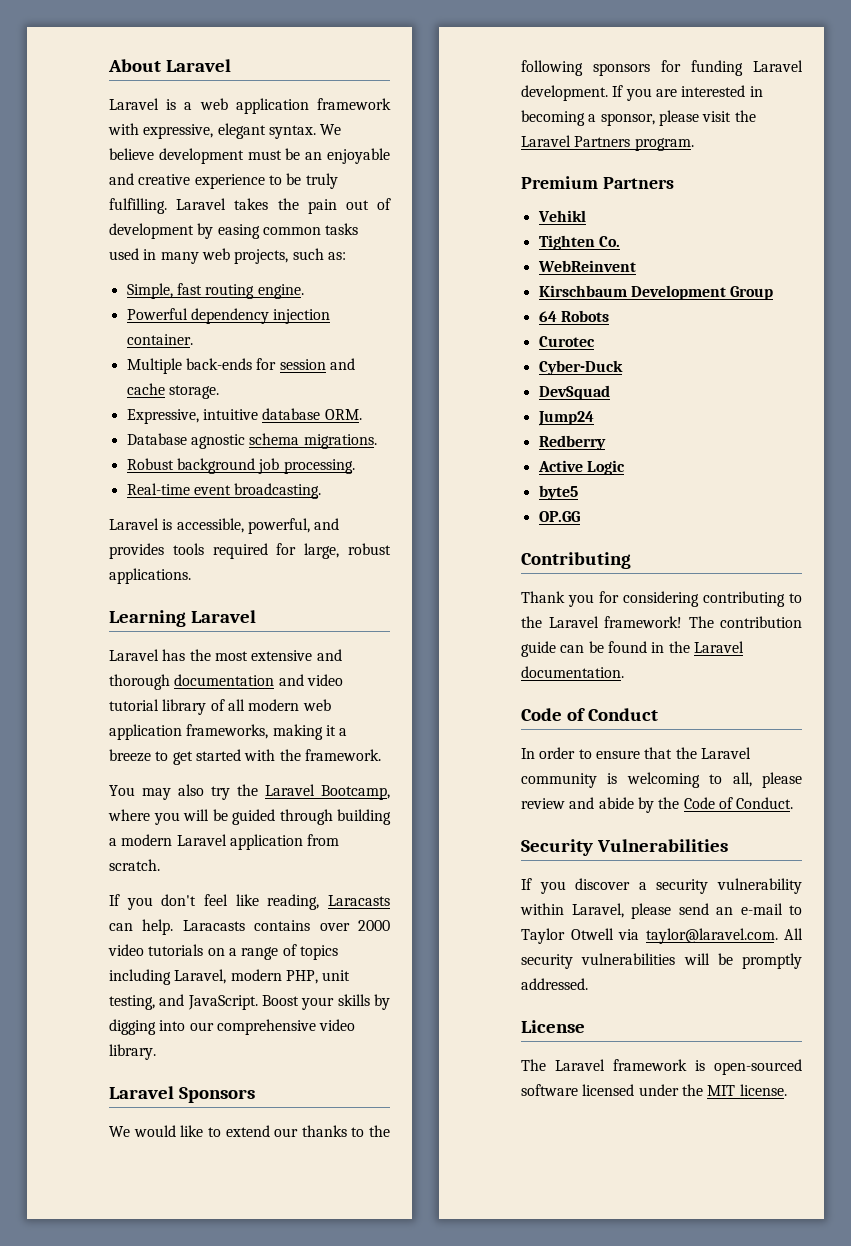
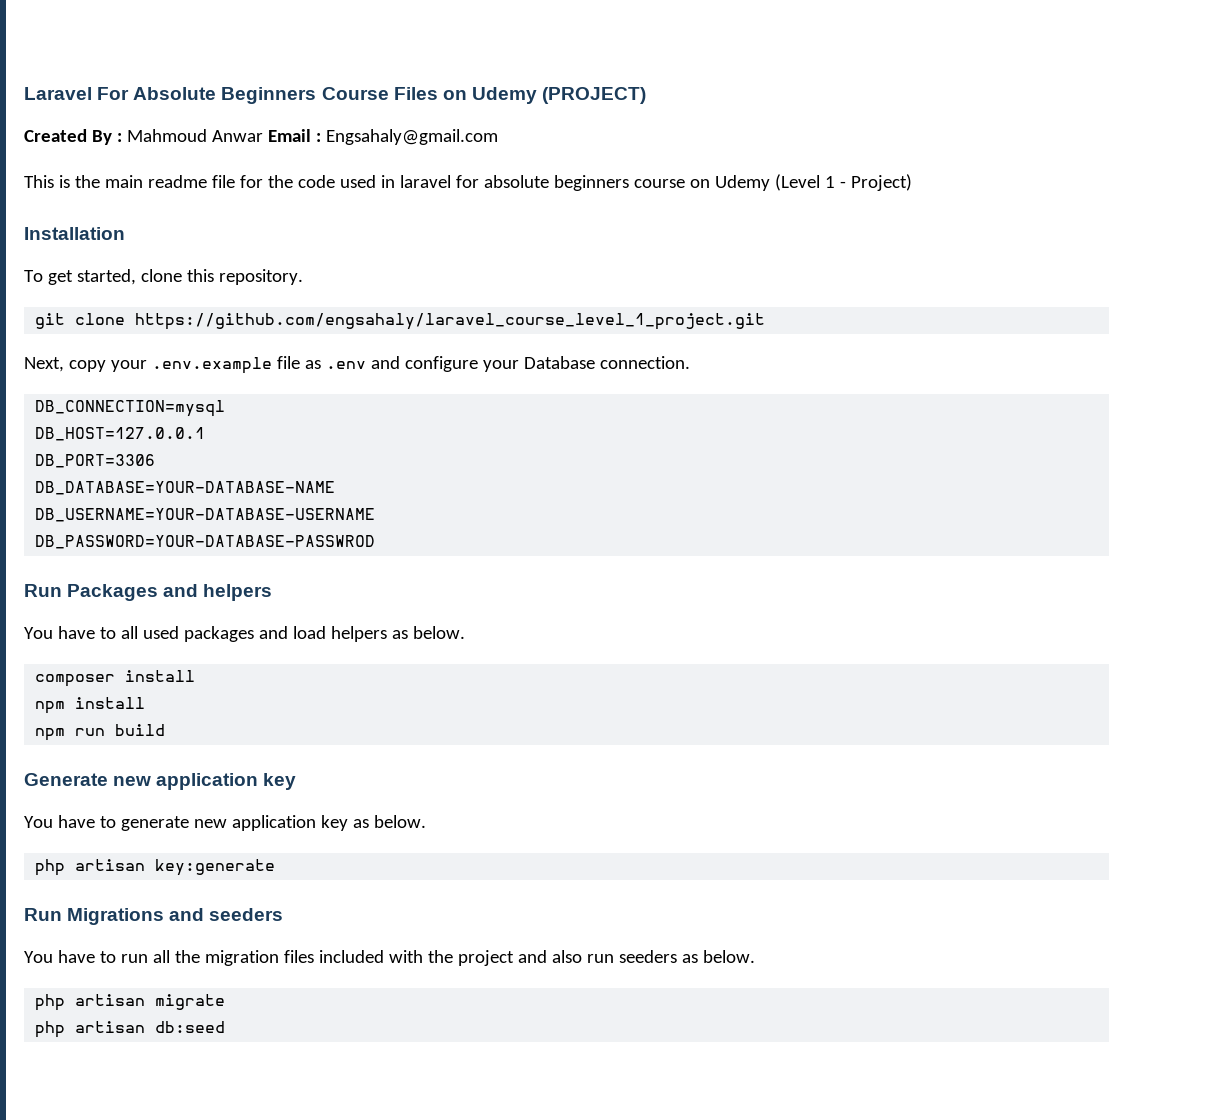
- About Laravel
- Laravel is a web application framework with expressive, elegant syntax. We believe development must be an enjoyable and creative experience to be truly fulfilling. Laravel takes the pain out of development by easing common tasks used in many web projects, such as:
- Simple, fast routing engine.
- Powerful dependency injection container.
- Multiple back-ends for session and cache storage.
- Expressive, intuitive database ORM.
- Database agnostic schema migrations.
- Robust background job processing.
- Real-time event broadcasting.
- Laravel is accessible, powerful, and provides tools required for large, robust applications.
- Learning Laravel
- Laravel has the most extensive and thorough documentation and video tutorial library of all modern web application frameworks, making it a breeze to get started with the framework.
- You may also try the Laravel Bootcamp, where you will be guided through building a modern Laravel application from scratch.
- If you don't feel like reading, Laracasts can help. Laracasts contains over 2000 video tutorials on a range of topics including Laravel, modern PHP, unit testing, and JavaScript. Boost your skills by digging into our comprehensive video library.
- Laravel Sponsors
- We would like to extend our thanks to the following sponsors for funding Laravel development. If you are interested in becoming a sponsor, please visit the Laravel Partners program.
- Premium Partners
- Vehikl
- Tighten Co.
- WebReinvent
- Kirschbaum Development Group
- 64 Robots
- Curotec
- Cyber-Duck
- DevSquad
- Jump24
- Redberry
- Active Logic
- byte5
- OP.GG
- Contributing
- Thank you for considering contributing to the Laravel framework! The contribution guide can be found in the Laravel documentation.
- Code of Conduct
- In order to ensure that the Laravel community is welcoming to all, please review and abide by the Code of Conduct.
- Security Vulnerabilities
- If you discover a security vulnerability within Laravel, please send an e-mail to Taylor Otwell via taylor@laravel.com. All security vulnerabilities will be promptly addressed.
- License
- The Laravel framework is open-sourced software licensed under the MIT license.
+ Laravel For Absolute Beginners Course Files on Udemy (PROJECT)
+ Created By : Mahmoud Anwar Email : Engsahaly@gmail.com
+ This is the main readme file for the code used in laravel for absolute beginners course on Udemy (Level 1 - Project)
+ Installation
+ To get started, clone this repository.
+ git clone https://github.com/engsahaly/laravel_course_level_1_project.git
+ Next, copy your .env.example file as .env and configure your Database connection.
+ DB_CONNECTION=mysql
+ DB_HOST=127.0.0.1
+ DB_PORT=3306
+ DB_DATABASE=YOUR-DATABASE-NAME
+ DB_USERNAME=YOUR-DATABASE-USERNAME
+ DB_PASSWORD=YOUR-DATABASE-PASSWROD
+ Run Packages and helpers
+ You have to all used packages and load helpers as below.
+ composer install
+ npm install
+ npm run build
+ Generate new application key
+ You have to generate new application key as below.
+ php artisan key:generate
+ Run Migrations and seeders
+ You have to run all the migration files included with the project and also run seeders as below.
+ php artisan migrate
+ php artisan db:seed

